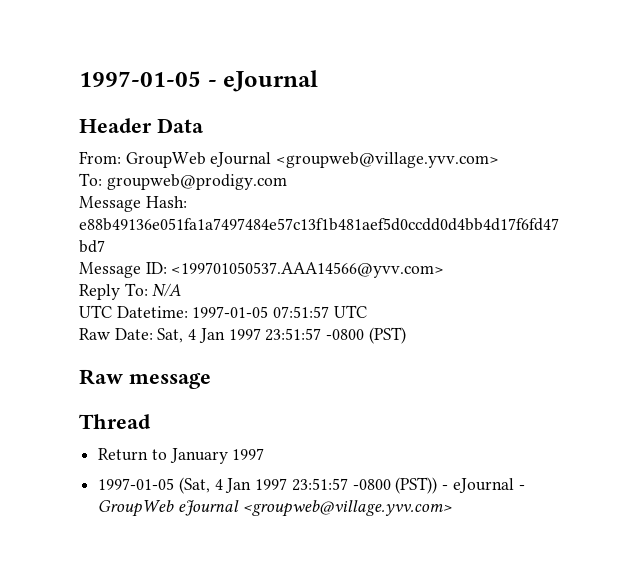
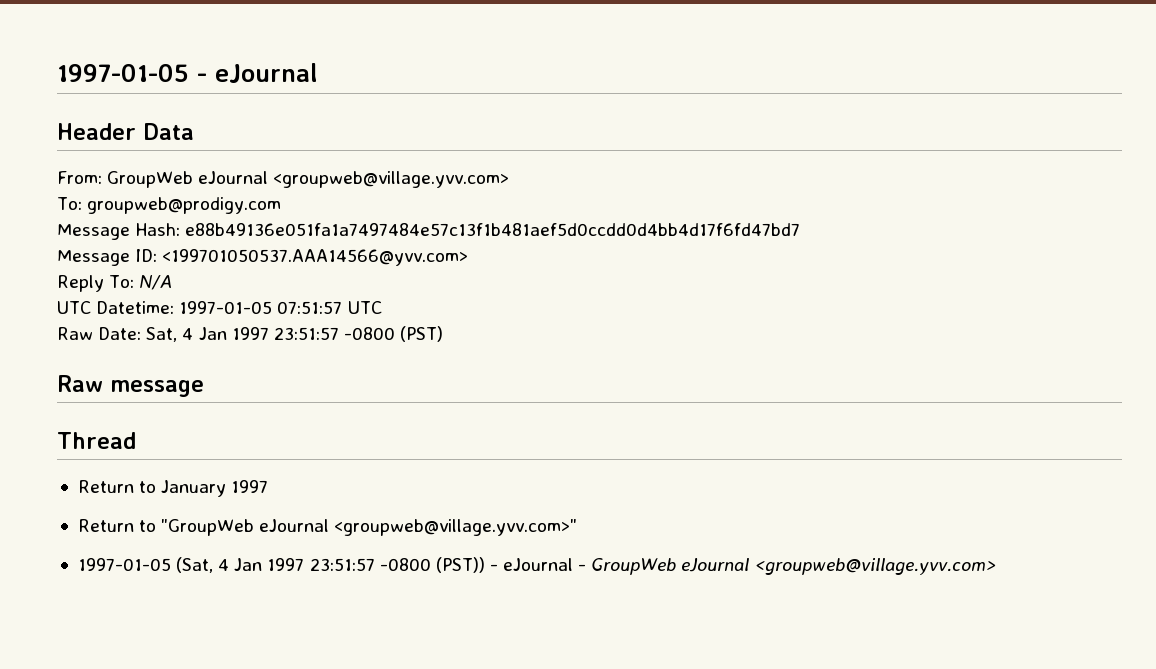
+ Return to "GroupWeb eJournal <groupweb@village.yvv.com>"

